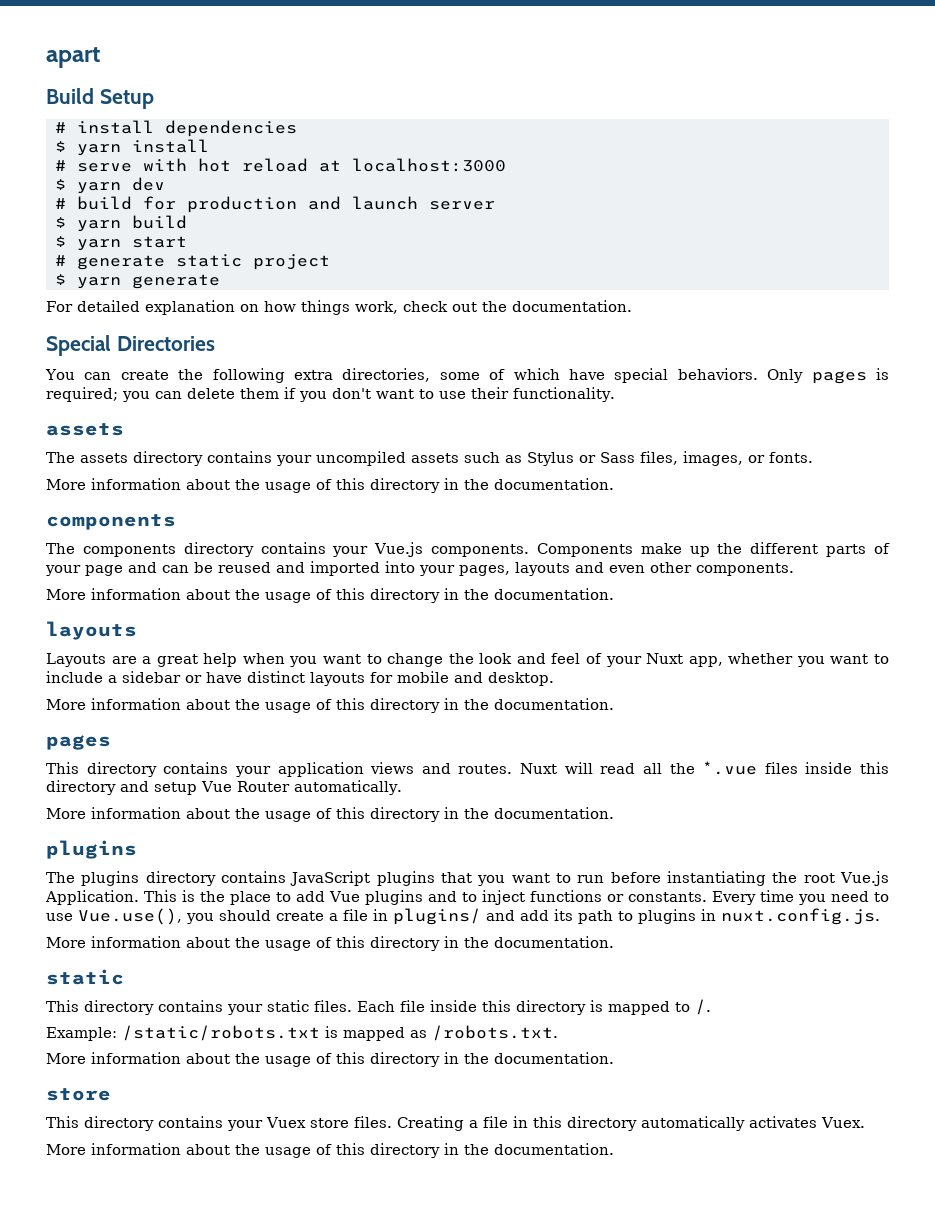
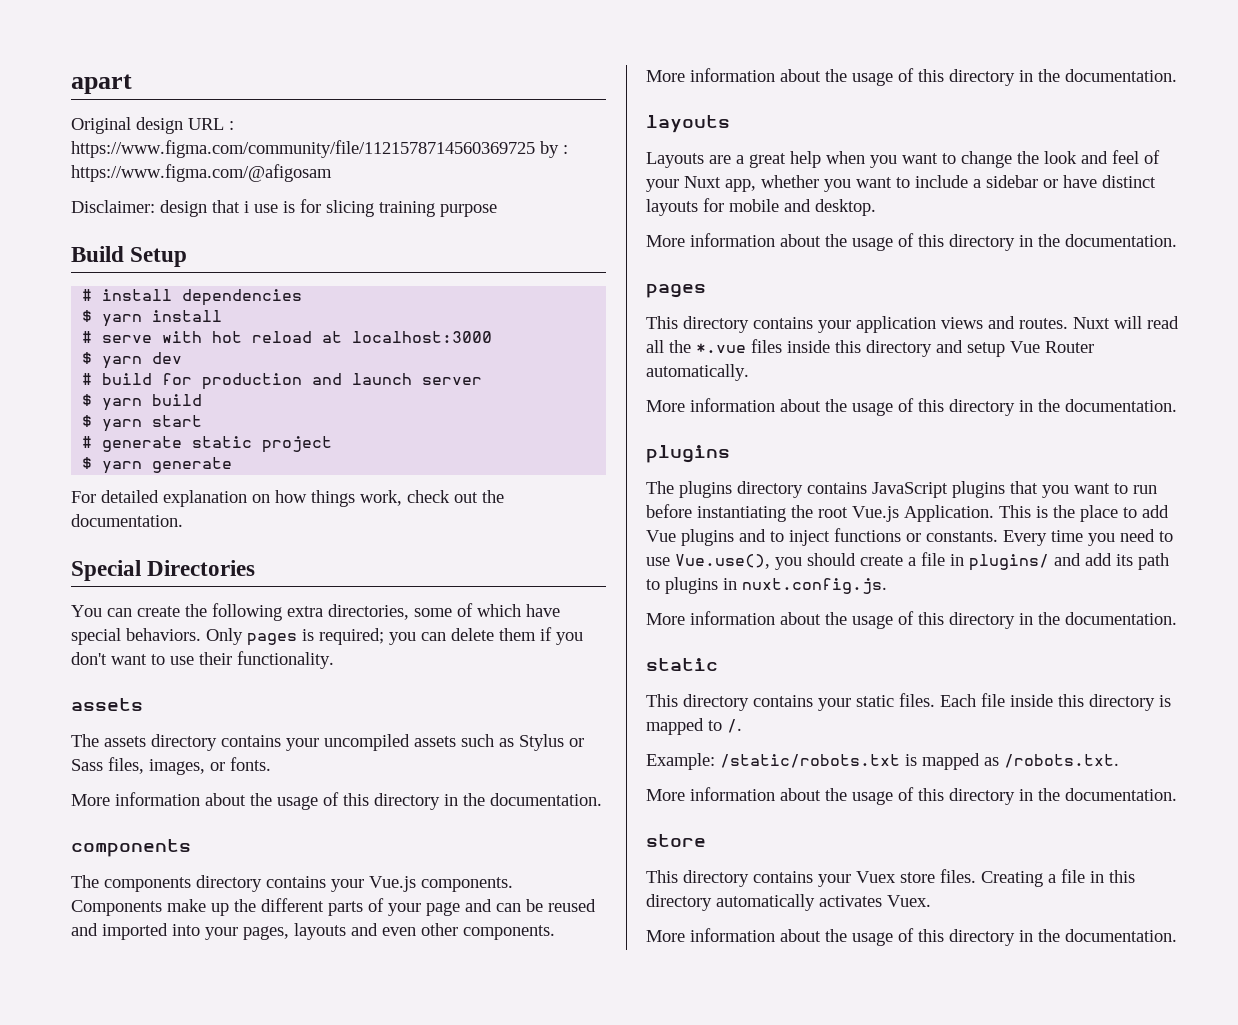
+ Original design URL : https://www.figma.com/community/file/1121578714560369725 by : https://www.figma.com/@afigosam
+ Disclaimer: design that i use is for slicing training purpose

